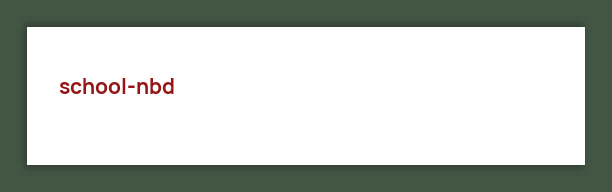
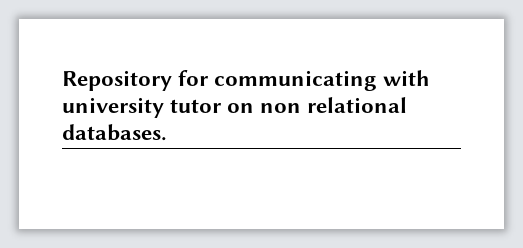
- school-nbd
+ Repository for communicating with university tutor on non relational databases.

